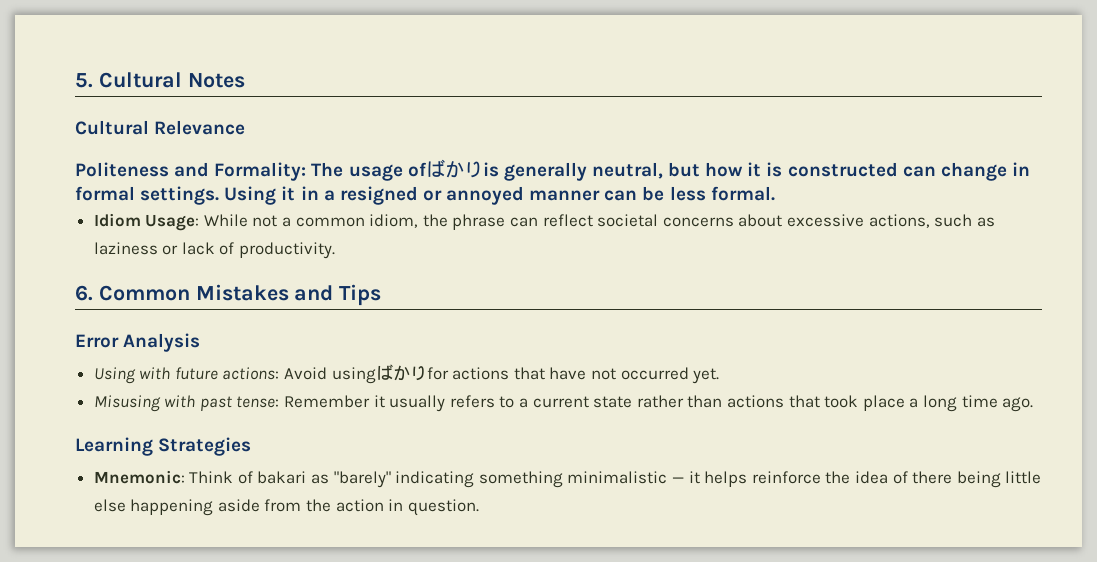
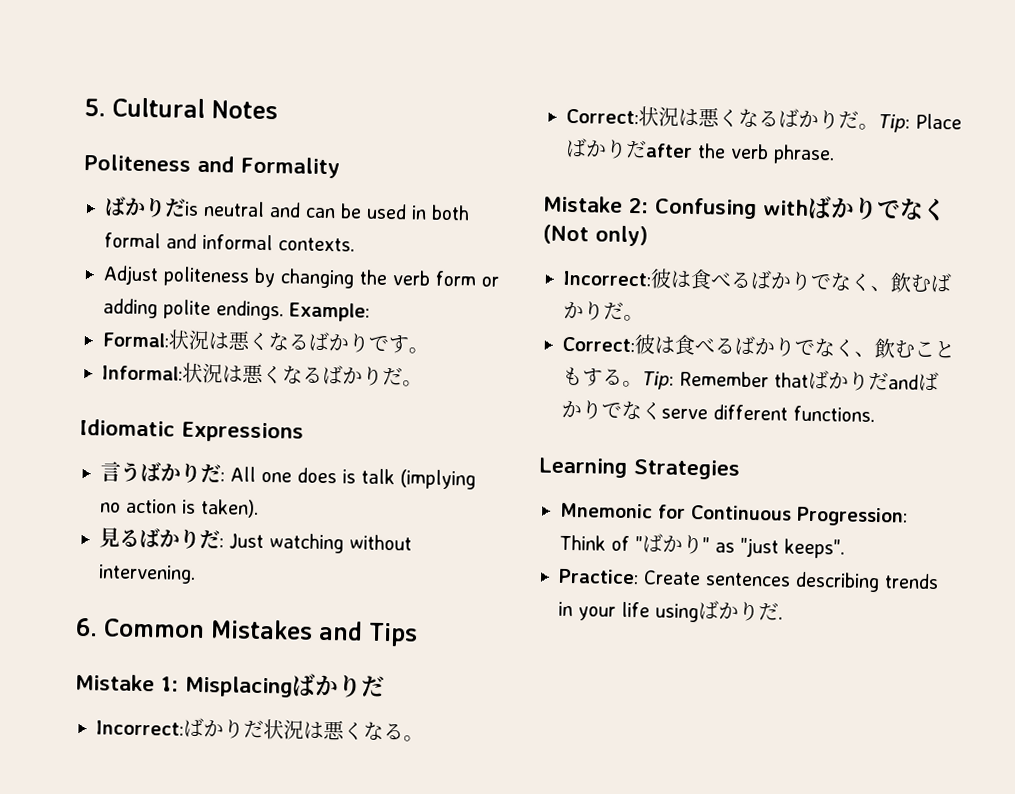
- Cultural Relevance
- Politeness and Formality: The usage ofばかりis generally neutral, but how it is constructed can change in formal settings. Using it in a resigned or annoyed manner can be less formal.
- Idiom Usage: While not a common idiom, the phrase can reflect societal concerns about excessive actions, such as laziness or lack of productivity.
+ Politeness and Formality
+ ばかりだis neutral and can be used in both formal and informal contexts.
+ Adjust politeness by changing the verb form or adding polite endings. Example:
+ Formal:状況は悪くなるばかりです。
+ Informal:状況は悪くなるばかりだ。
+ Idiomatic Expressions
+ 言うばかりだ: All one does is talk (implying no action is taken).
+ 見るばかりだ: Just watching without intervening.
- Error Analysis
- Using with future actions: Avoid usingばかりfor actions that have not occurred yet.
- Misusing with past tense: Remember it usually refers to a current state rather than actions that took place a long time ago.
+ Mistake 1: Misplacingばかりだ
+ Incorrect:ばかりだ状況は悪くなる。
+ Correct:状況は悪くなるばかりだ。Tip: Placeばかりだafter the verb phrase.
+ Mistake 2: Confusing withばかりでなく(Not only)
+ Incorrect:彼は食べるばかりでなく、飲むばかりだ。
+ Correct:彼は食べるばかりでなく、飲むこともする。Tip: Remember thatばかりだandばかりでなくserve different functions.
  Learning Strategies
- Mnemonic: Think of bakari as "barely" indicating something minimalistic — it helps reinforce the idea of there being little else happening aside from the action in question.
+ Mnemonic for Continuous Progression: Think of "ばかり" as "just keeps".
+ Practice: Create sentences describing trends in your life usingばかりだ.

